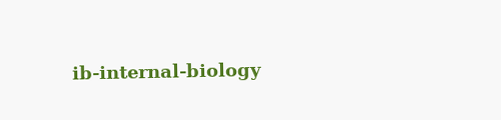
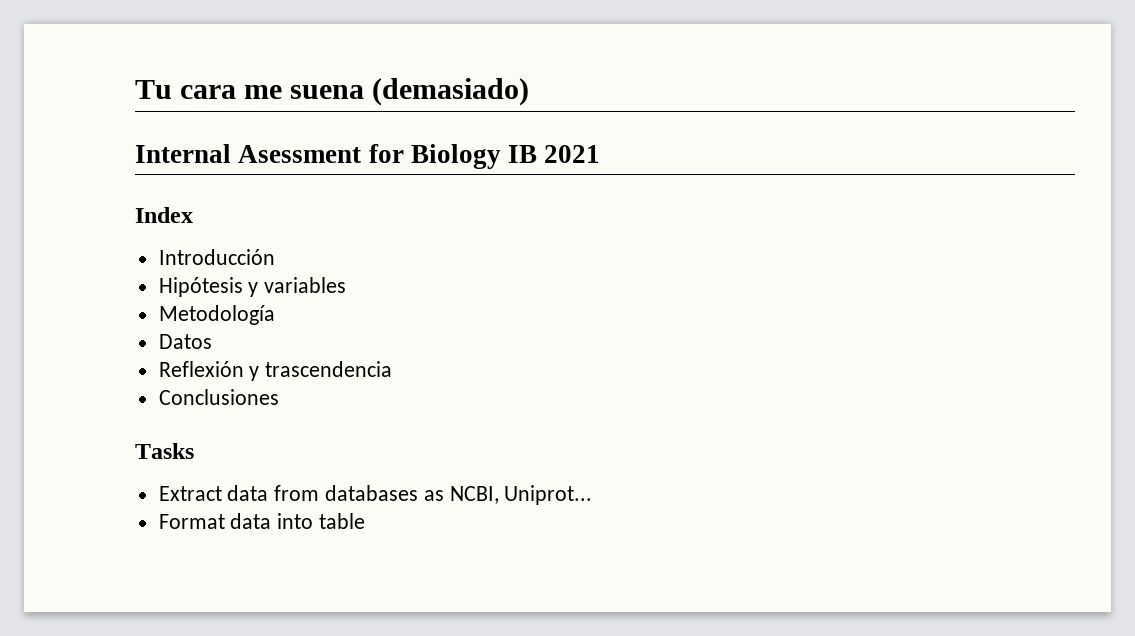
- ib-internal-biology
+ Tu cara me suena (demasiado)
+ Internal Asessment for Biology IB 2021
+ Index
+ Introducción
+ Hipótesis y variables
+ Metodología
+ Datos
+ Reflexión y trascendencia
+ Conclusiones
+ Tasks
+ Extract data from databases as NCBI, Uniprot...
+ Format data into table

